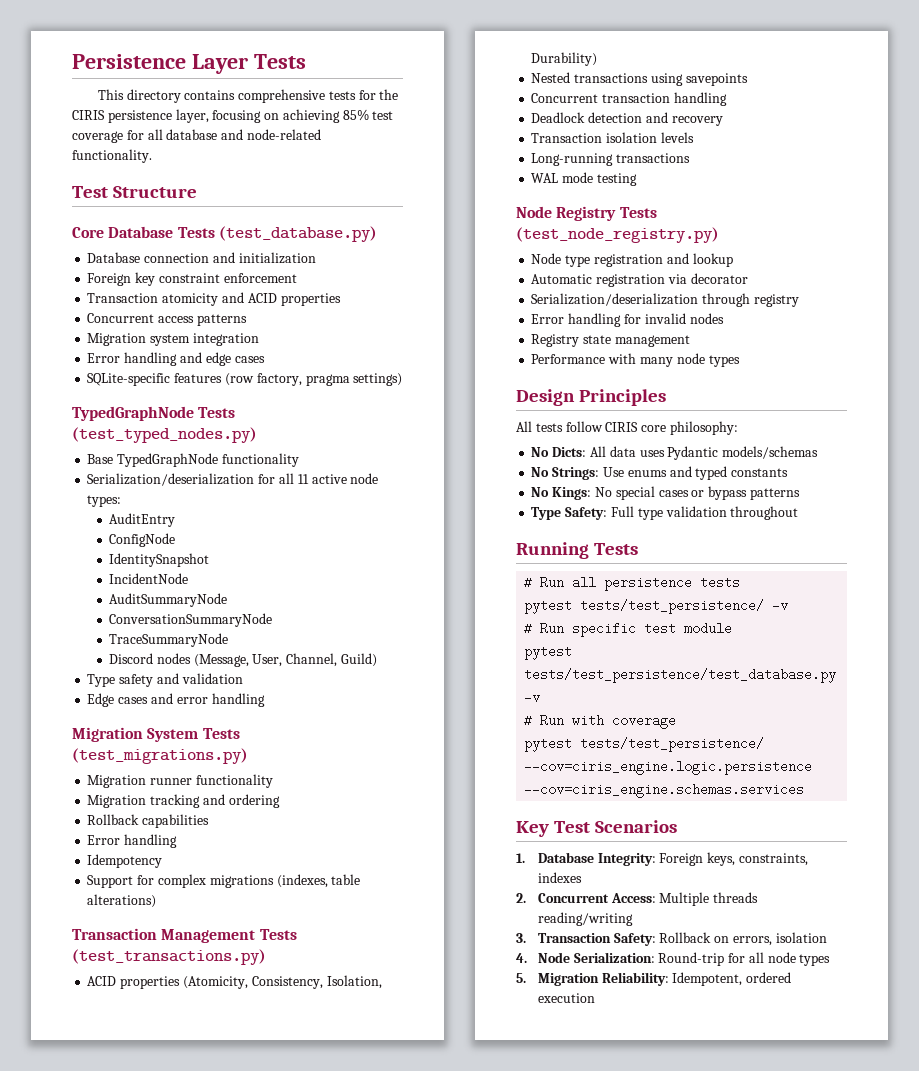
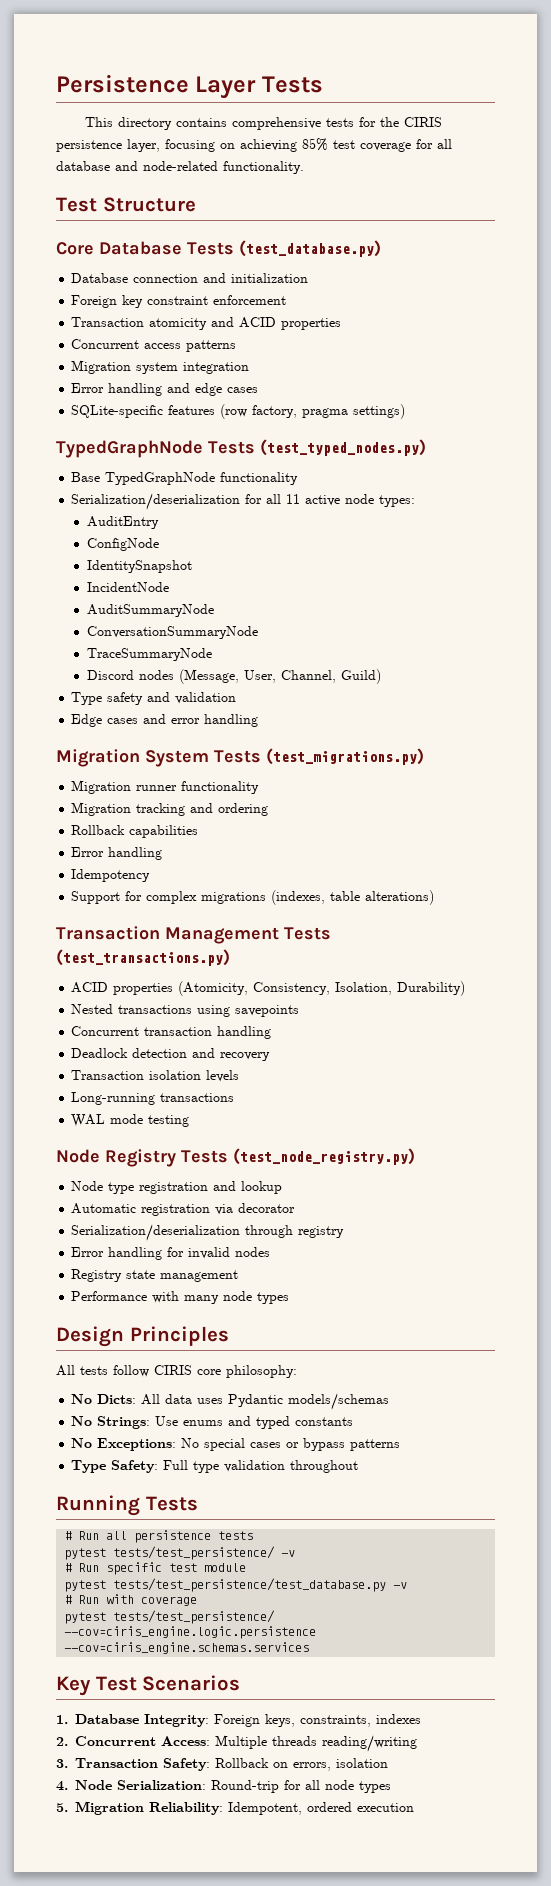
- No Kings: No special cases or bypass patterns
+ No Exceptions: No special cases or bypass patterns

